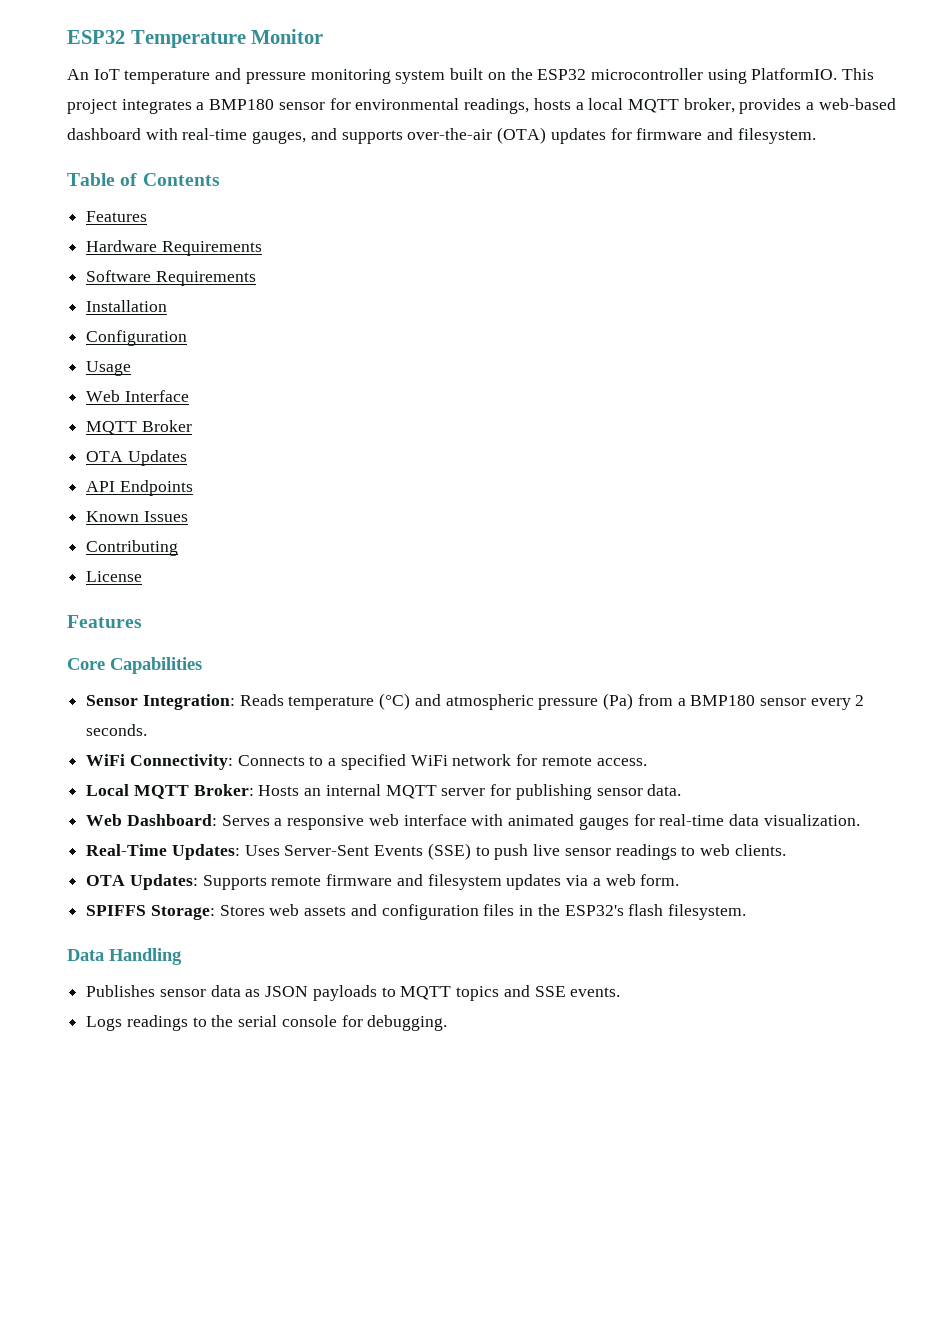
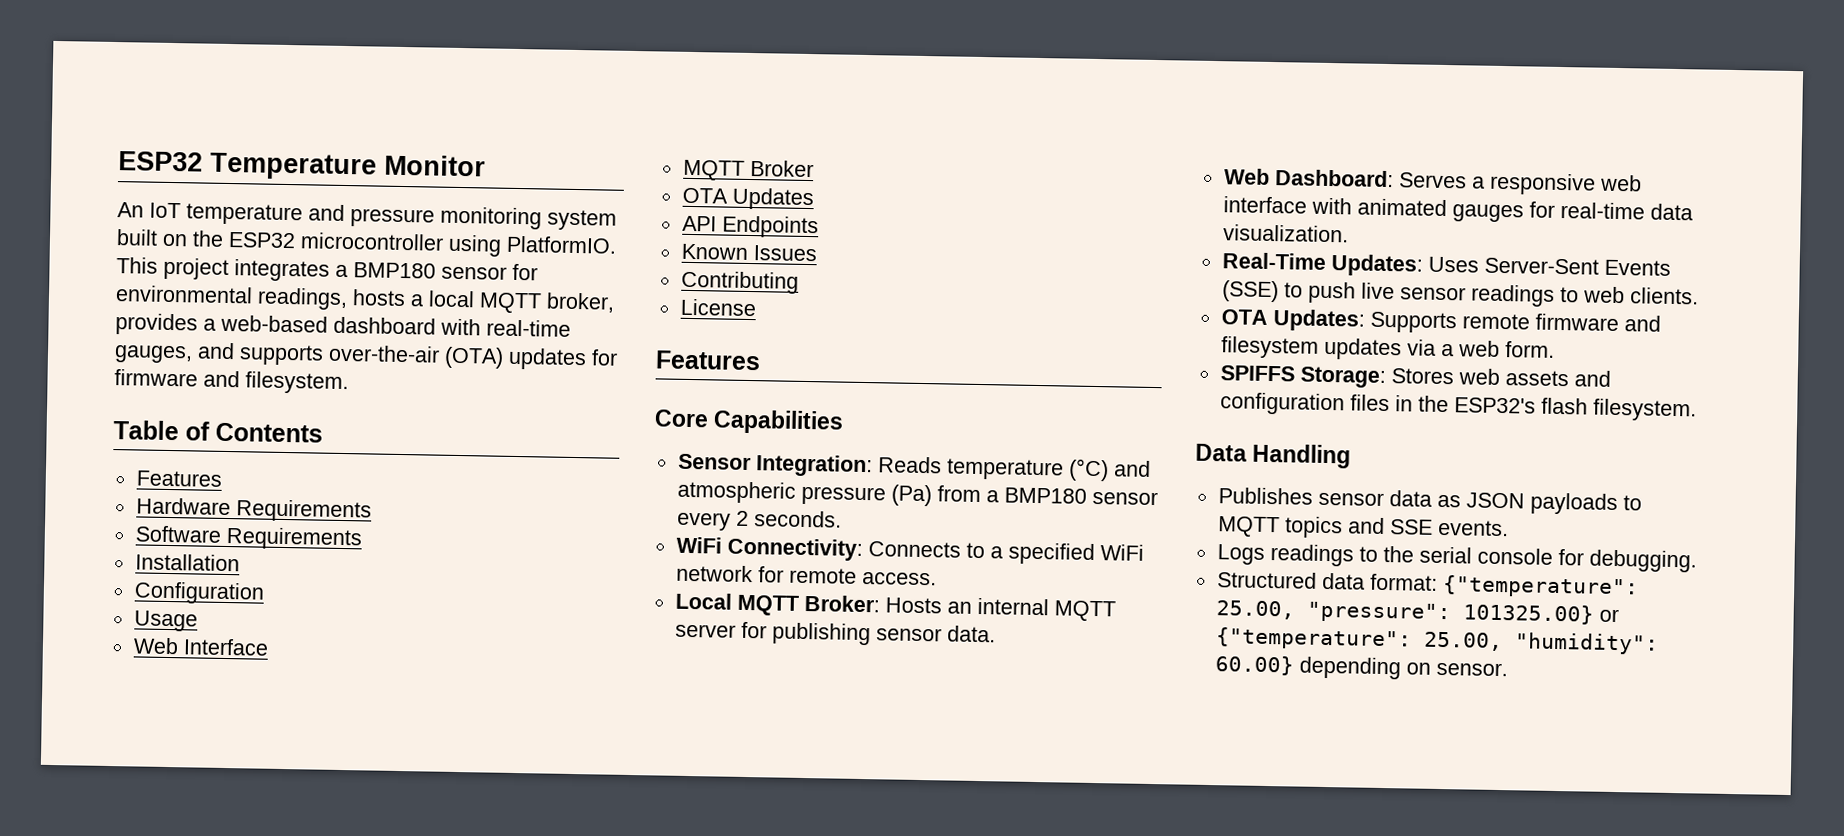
+ Structured data format: {"temperature": 25.00, "pressure": 101325.00} or {"temperature": 25.00, "humidity": 60.00} depending on sensor.

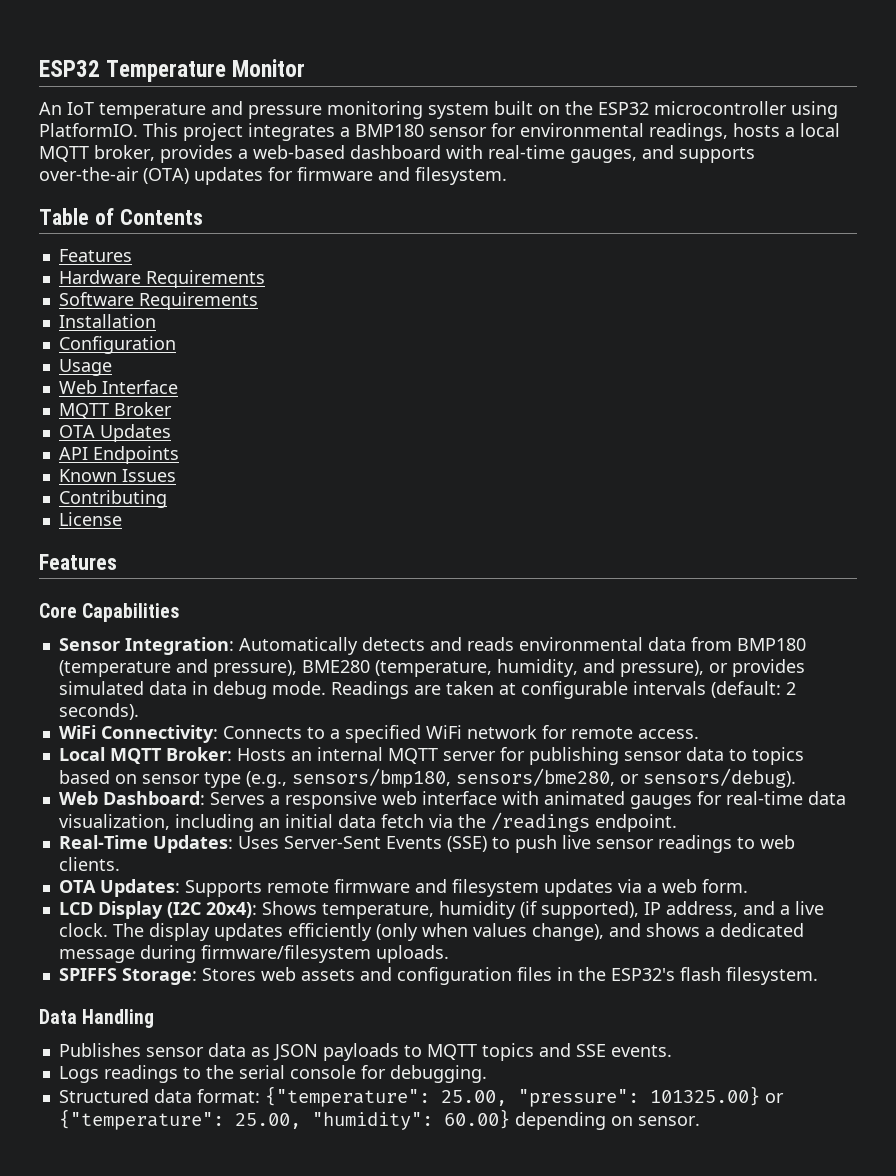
- Sensor Integration: Reads temperature (°C) and atmospheric pressure (Pa) from a BMP180 sensor every 2 seconds.
+ Sensor Integration: Automatically detects and reads environmental data from BMP180 (temperature and pressure), BME280 (temperature, humidity, and pressure), or provides simulated data in debug mode. Readings are taken at configurable intervals (default: 2 seconds).
- Local MQTT Broker: Hosts an internal MQTT server for publishing sensor data.
+ Local MQTT Broker: Hosts an internal MQTT server for publishing sensor data to topics based on sensor type (e.g., sensors/bmp180, sensors/bme280, or sensors/debug).
- Web Dashboard: Serves a responsive web interface with animated gauges for real-time data visualization.
+ Web Dashboard: Serves a responsive web interface with animated gauges for real-time data visualization, including an initial data fetch via the /readings endpoint.
+ LCD Display (I2C 20x4): Shows temperature, humidity (if supported), IP address, and a live clock. The display updates efficiently (only when values change), and shows a dedicated message during firmware/filesystem uploads.

